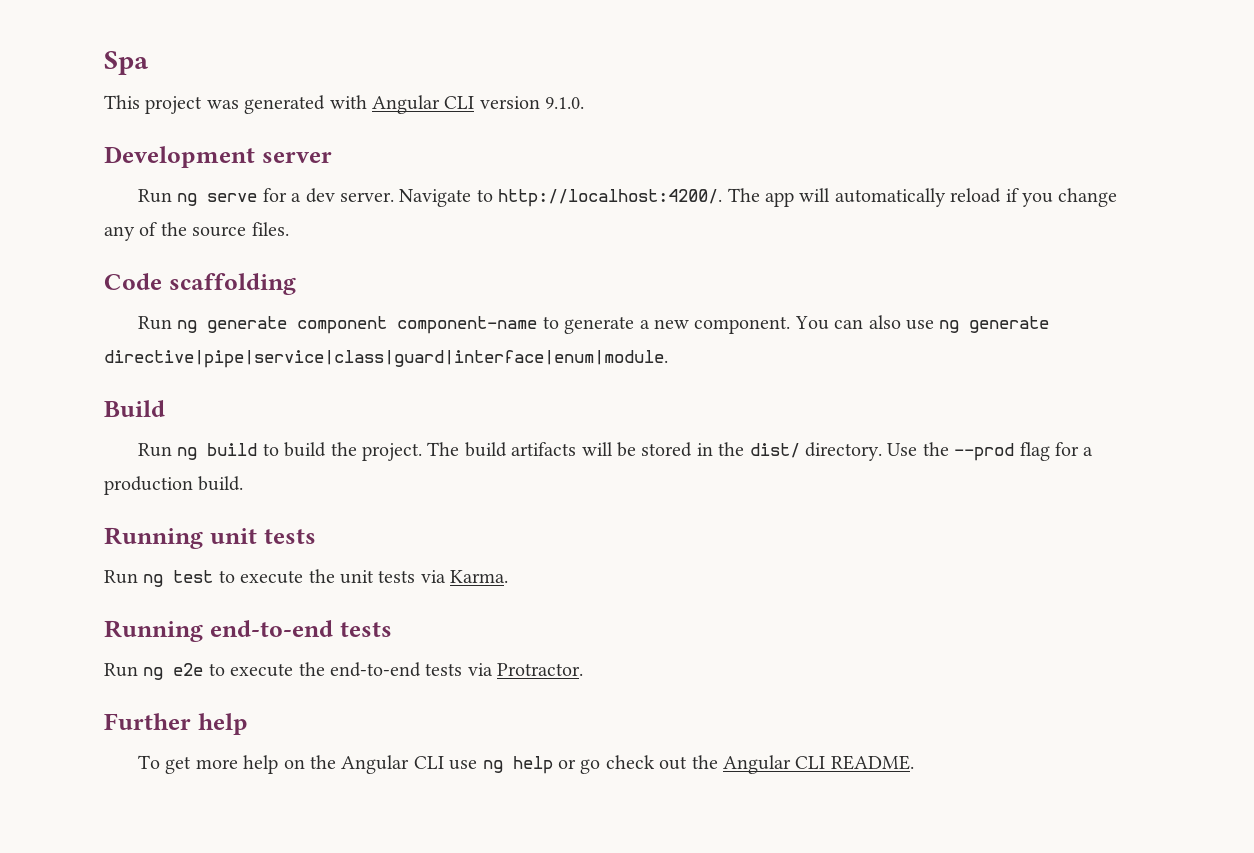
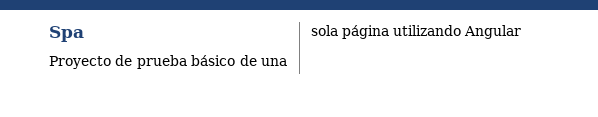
- This project was generated with Angular CLI version 9.1.0.
- Development server
- Run ng serve for a dev server. Navigate to http://localhost:4200/. The app will automatically reload if you change any of the source files.
- Code scaffolding
- Run ng generate component component-name to generate a new component. You can also use ng generate directive|pipe|service|class|guard|interface|enum|module.
- Build
- Run ng build to build the project. The build artifacts will be stored in the dist/ directory. Use the --prod flag for a production build.
- Running unit tests
- Run ng test to execute the unit tests via Karma.
- Running end-to-end tests
- Run ng e2e to execute the end-to-end tests via Protractor.
- Further help
- To get more help on the Angular CLI use ng help or go check out the Angular CLI README.
+ Proyecto de prueba básico de una sola página utilizando Angular

